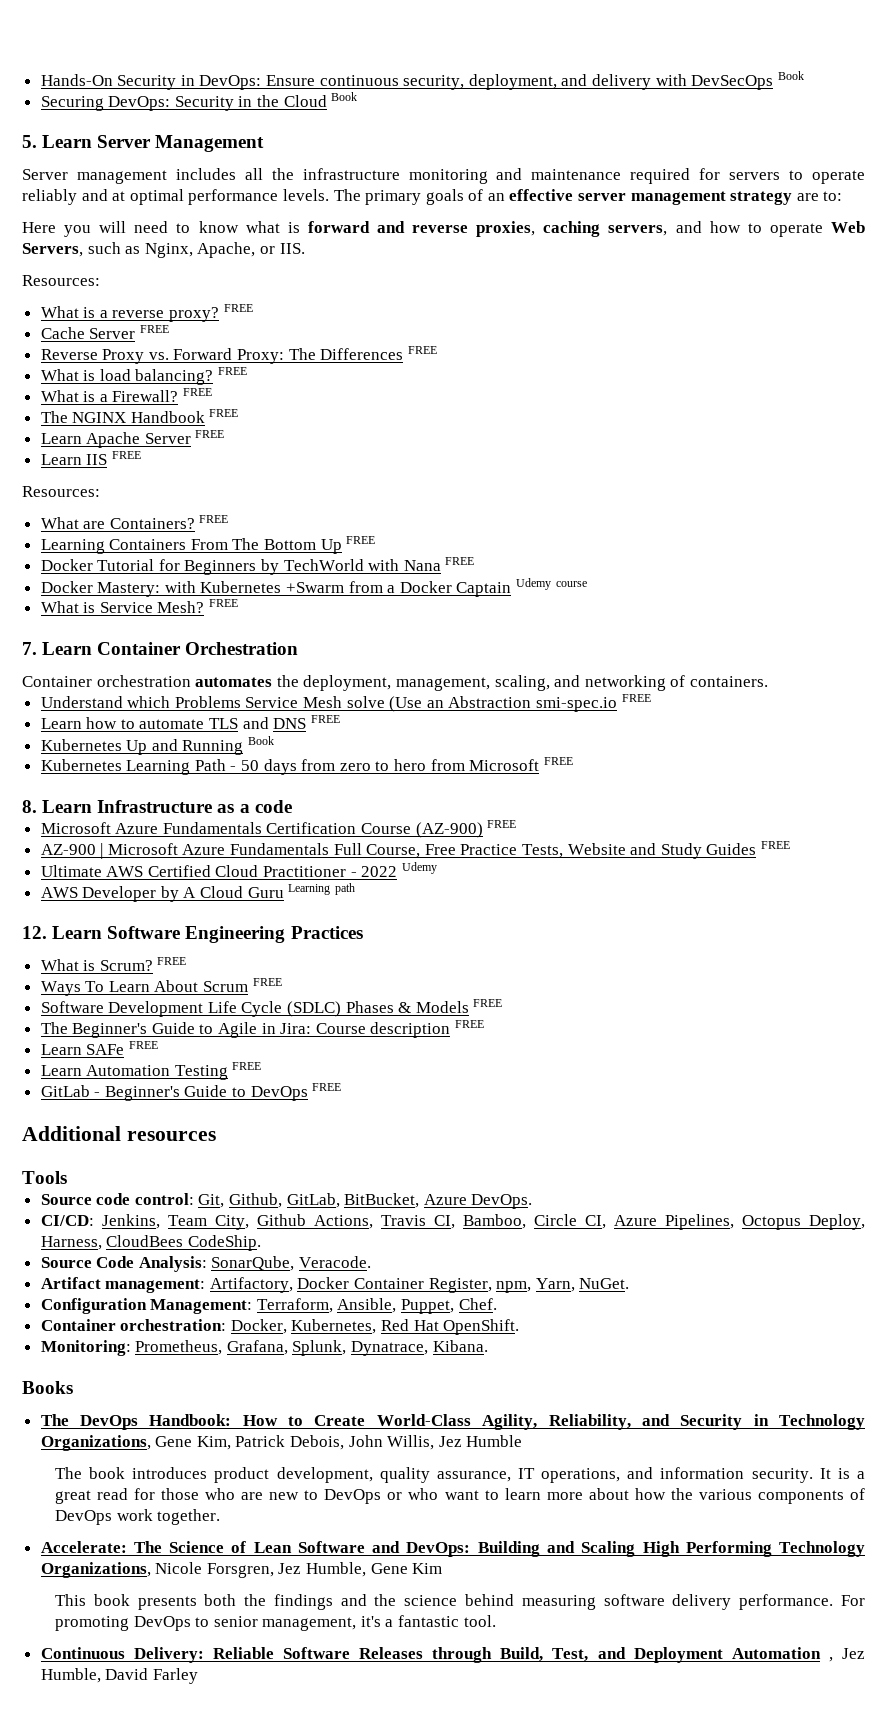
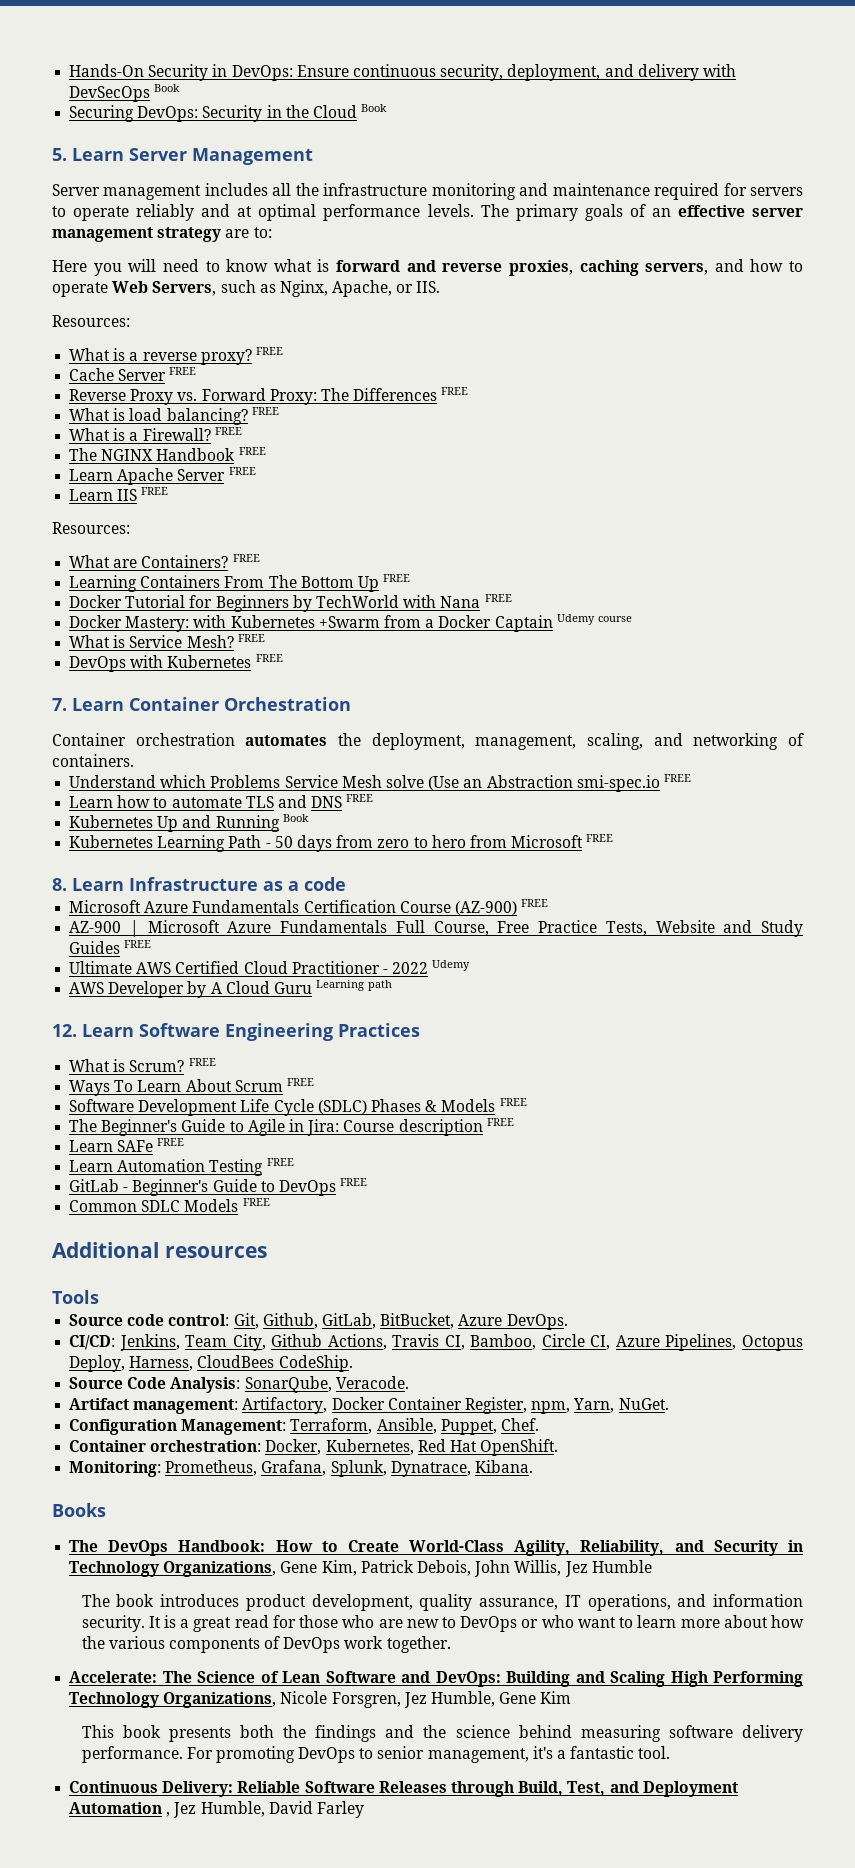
+ DevOps with Kubernetes FREE
+ Common SDLC Models FREE

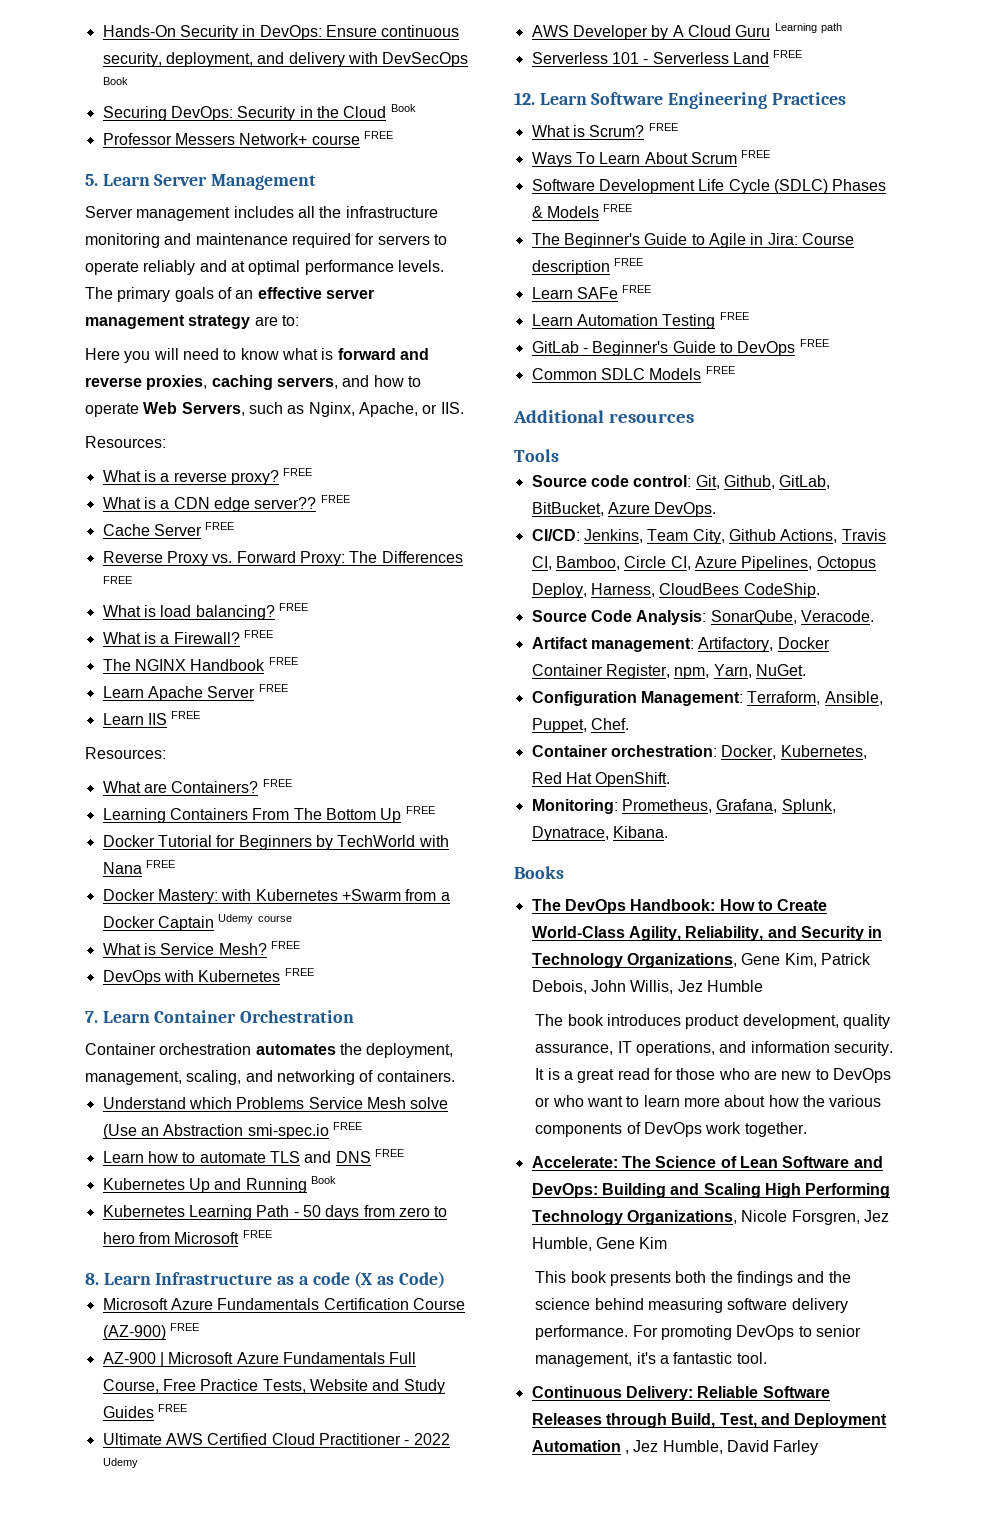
+ Professor Messers Network+ course FREE
+ What is a CDN edge server?? FREE
- 8. Learn Infrastructure as a code
+ 8. Learn Infrastructure as a code (X as Code)
+ Serverless 101 - Serverless Land FREE

